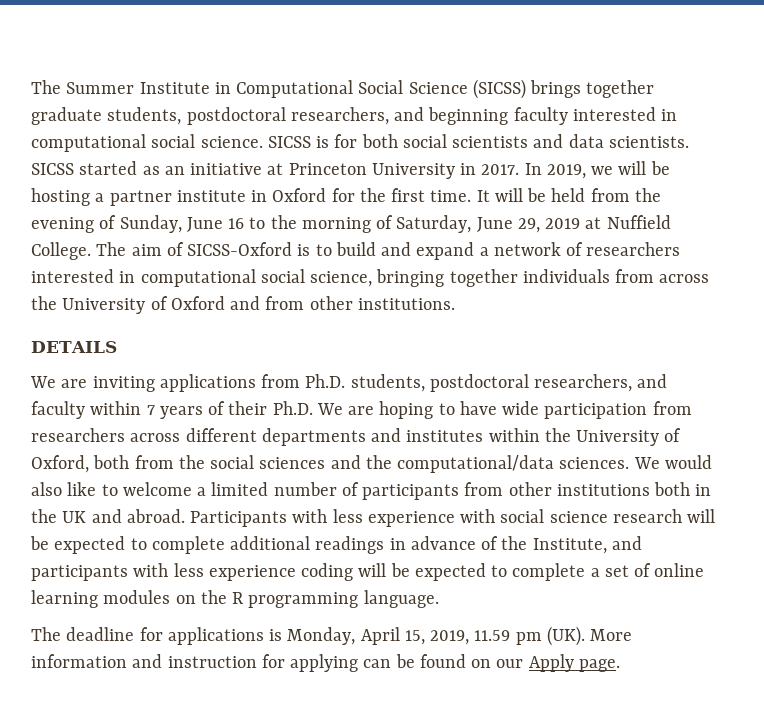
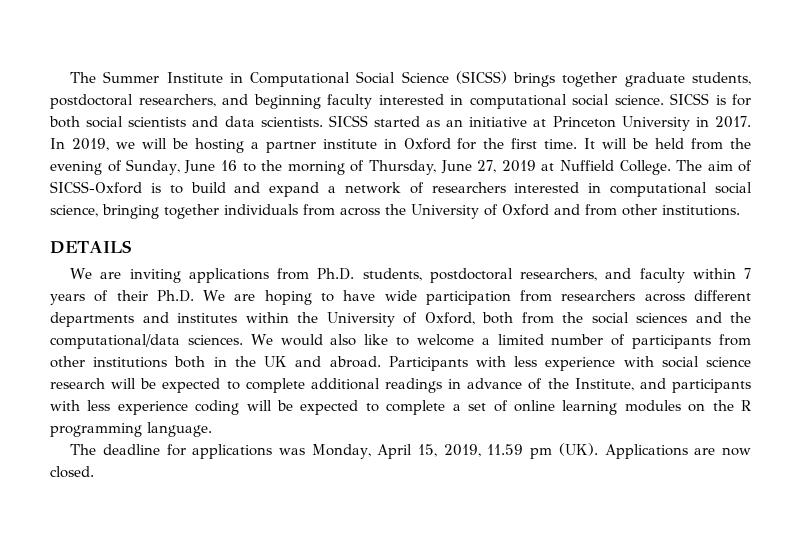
- It will be held from the evening of Sunday, June 16 to the morning of Saturday, June 29, 2019 at Nuffield College.
+ It will be held from the evening of Sunday, June 16 to the morning of Thursday, June 27, 2019 at Nuffield College.
- The deadline for applications is Monday, April 15, 2019, 11.59 pm (UK). More information and instruction for applying can be found on our Apply page.
+ The deadline for applications was Monday, April 15, 2019, 11.59 pm (UK). Applications are now closed.

